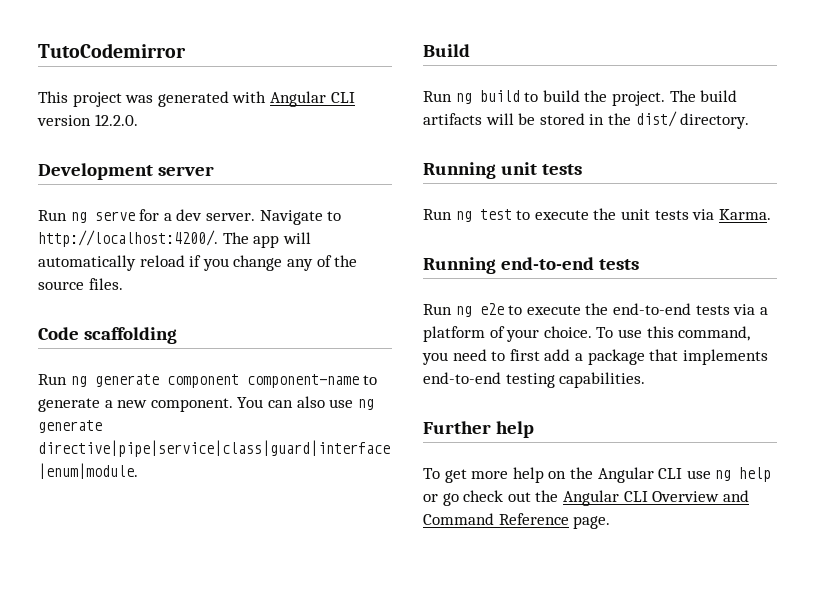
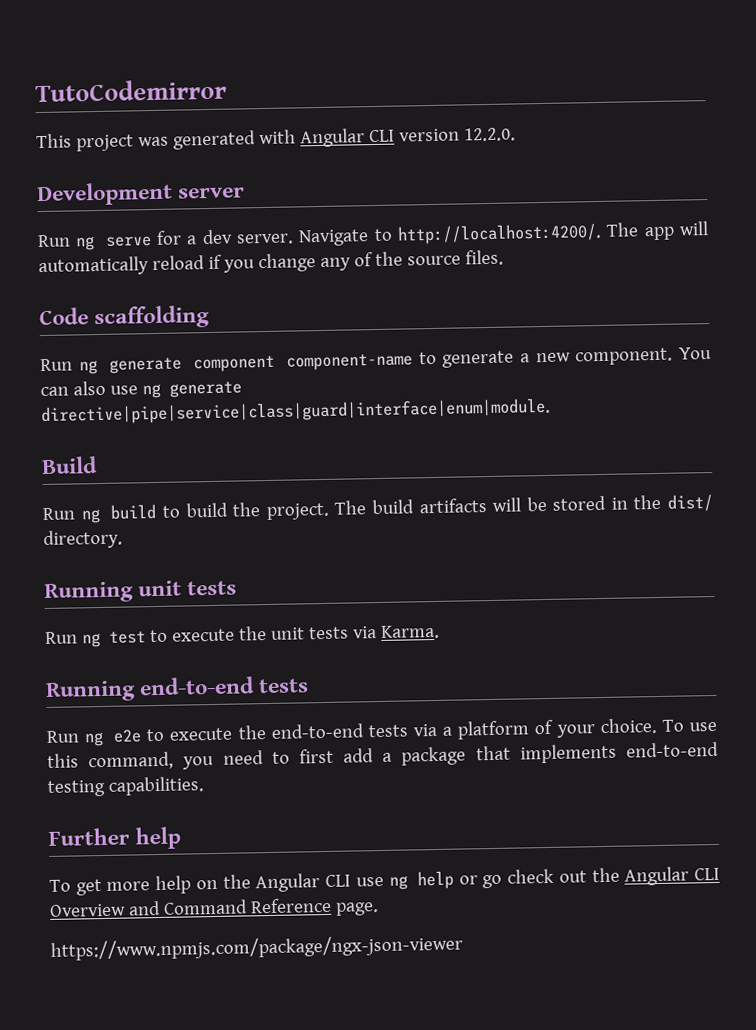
+ https://www.npmjs.com/package/ngx-json-viewer

